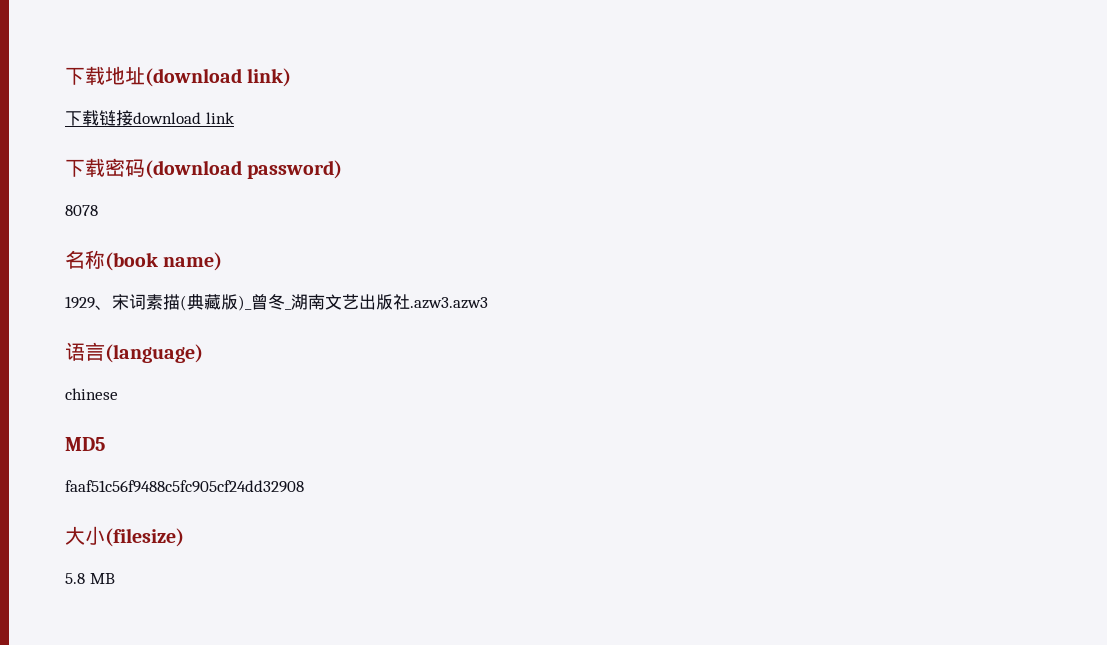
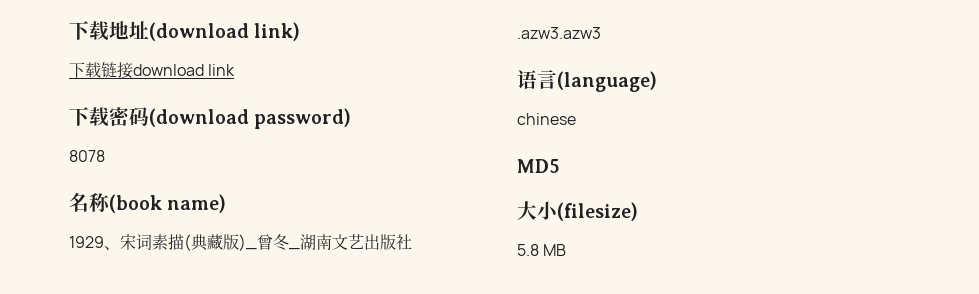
- faaf51c56f9488c5fc905cf24dd32908

